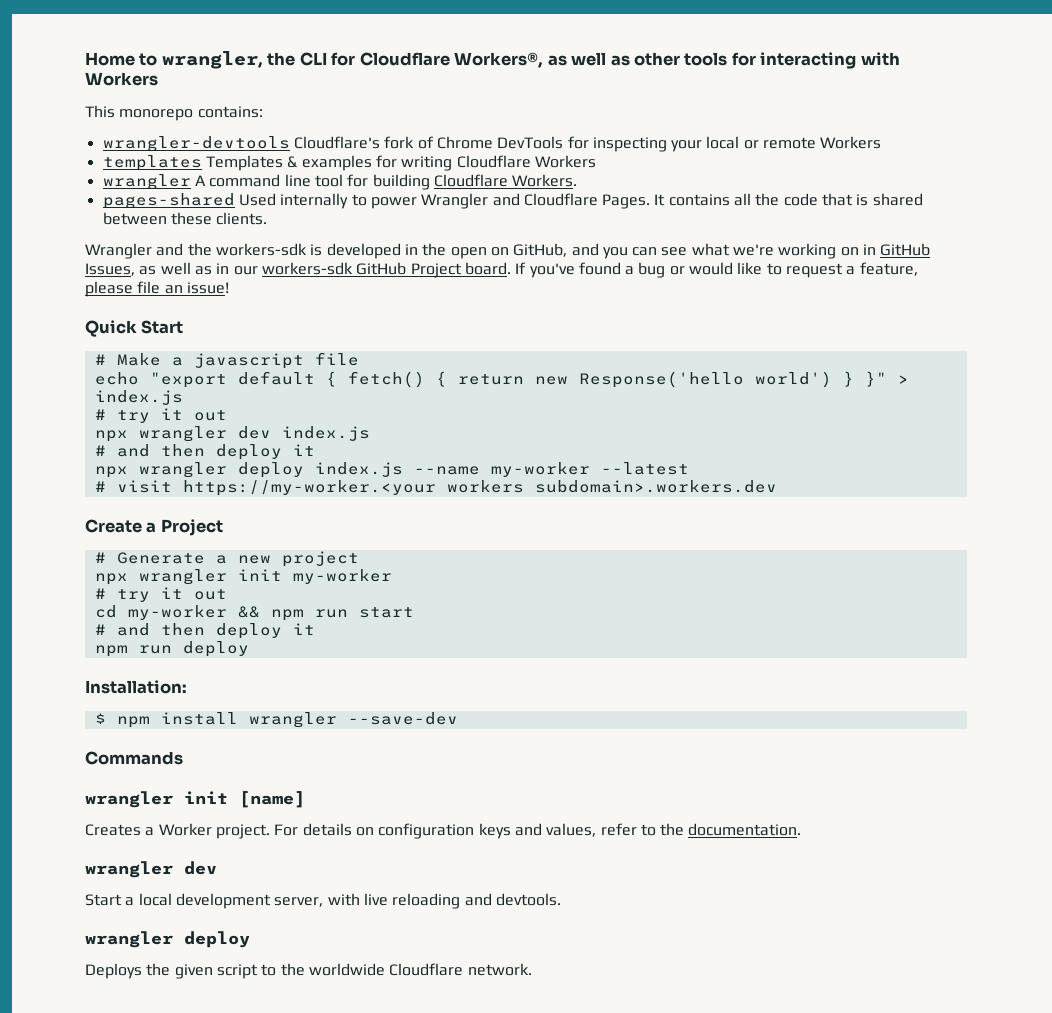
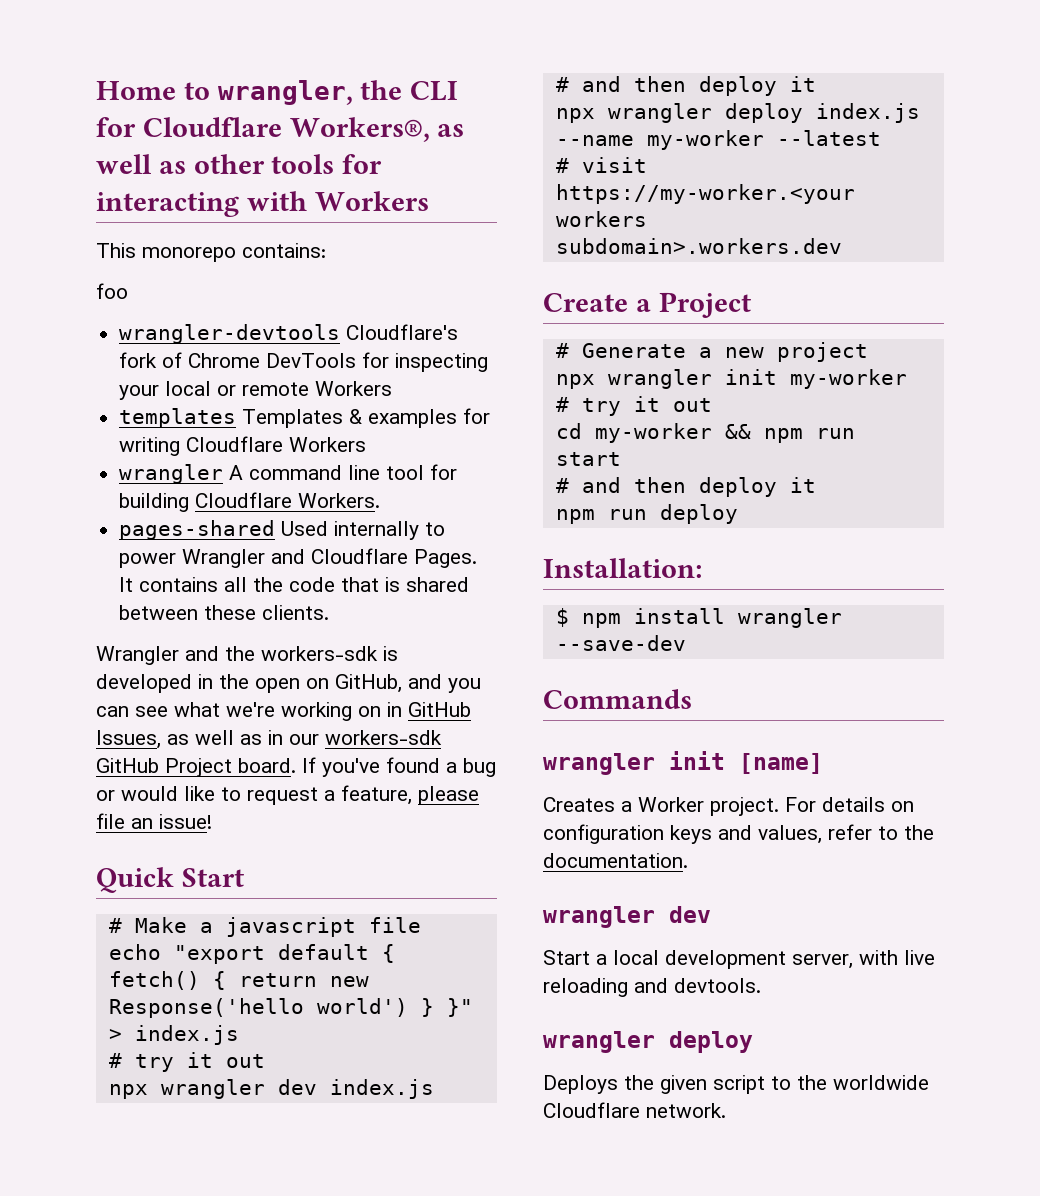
+ foo

